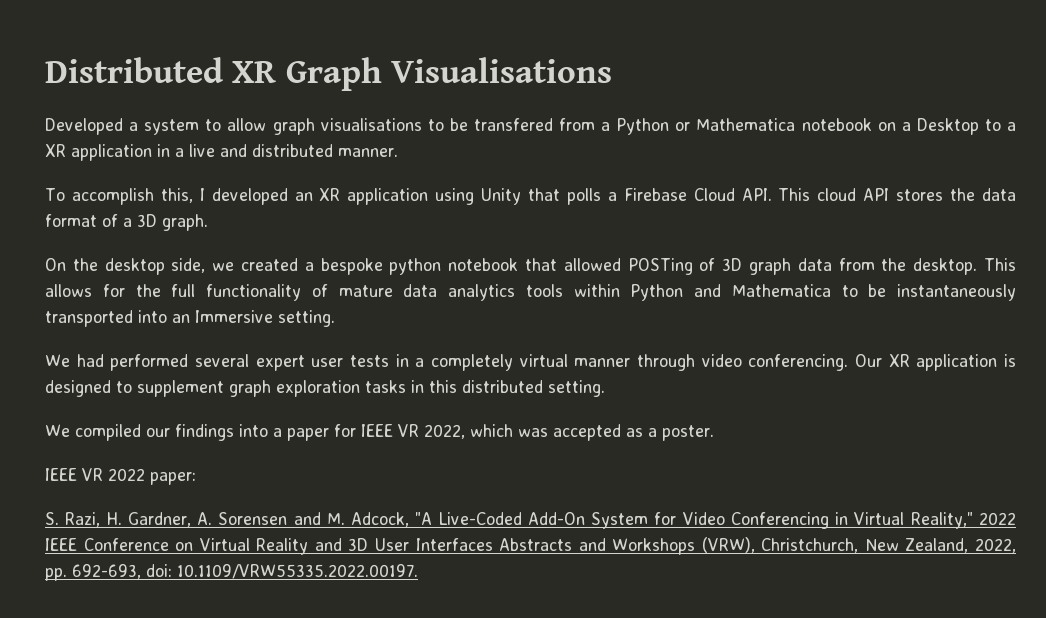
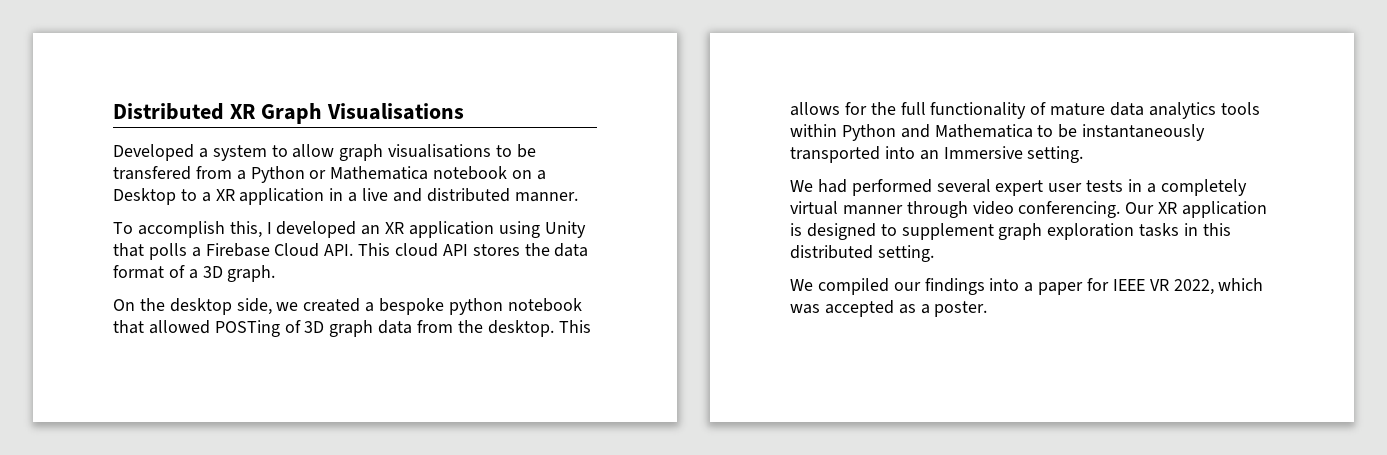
- IEEE VR 2022 paper:
- S. Razi, H. Gardner, A. Sorensen and M. Adcock, "A Live-Coded Add-On System for Video Conferencing in Virtual Reality," 2022 IEEE Conference on Virtual Reality and 3D User Interfaces Abstracts and Workshops (VRW), Christchurch, New Zealand, 2022, pp. 692-693, doi: 10.1109/VRW55335.2022.00197.

